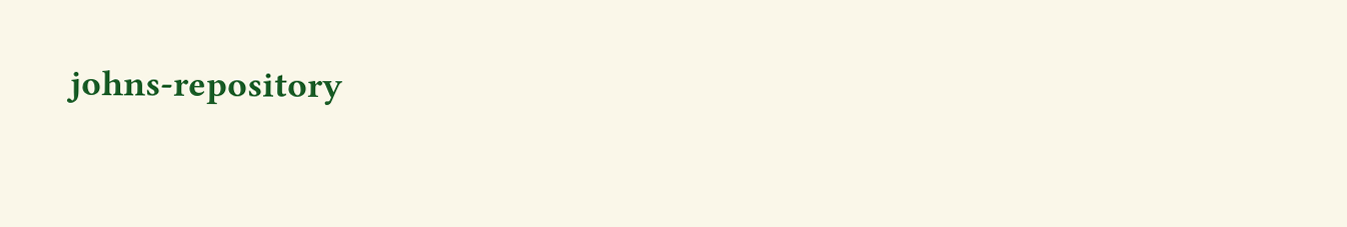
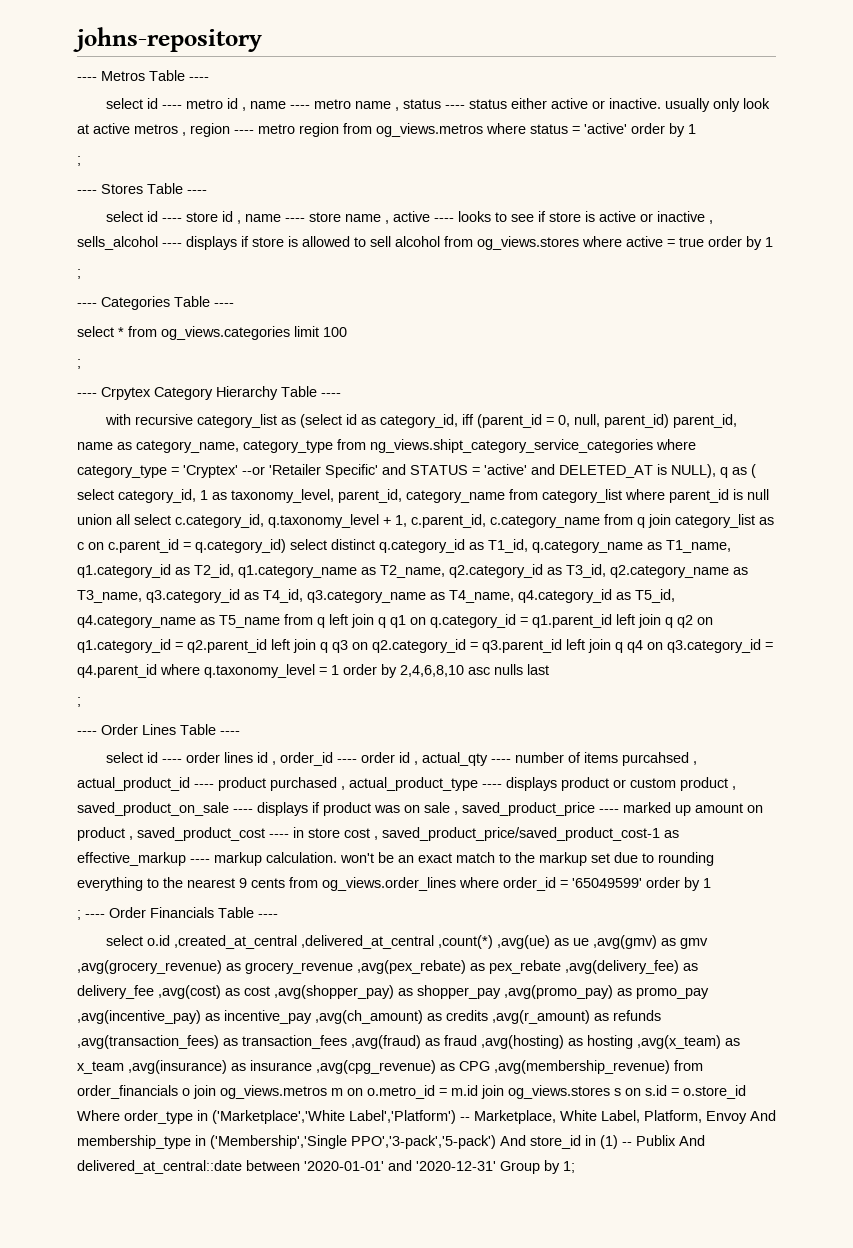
+ ---- Metros Table ----
+ select id ---- metro id , name ---- metro name , status ---- status either active or inactive. usually only look at active metros , region ---- metro region from og_views.metros where status = 'active' order by 1
+ ;
+ ---- Stores Table ----
+ select id ---- store id , name ---- store name , active ---- looks to see if store is active or inactive , sells_alcohol ---- displays if store is allowed to sell alcohol from og_views.stores where active = true order by 1
+ ;
+ ---- Categories Table ----
+ select * from og_views.categories limit 100
+ ;
+ ---- Crpytex Category Hierarchy Table ----
+ with recursive category_list as (select id as category_id, iff (parent_id = 0, null, parent_id) parent_id, name as category_name, category_type from ng_views.shipt_category_service_categories where category_type = 'Cryptex' --or 'Retailer Specific' and STATUS = 'active' and DELETED_AT is NULL), q as ( select category_id, 1 as taxonomy_level, parent_id, category_name from category_list where parent_id is null union all select c.category_id, q.taxonomy_level + 1, c.parent_id, c.category_name from q join category_list as c on c.parent_id = q.category_id) select distinct q.category_id as T1_id, q.category_name as T1_name, q1.category_id as T2_id, q1.category_name as T2_name, q2.category_id as T3_id, q2.category_name as T3_name, q3.category_id as T4_id, q3.category_name as T4_name, q4.category_id as T5_id, q4.category_name as T5_name from q left join q q1 on q.category_id = q1.parent_id left join q q2 on q1.category_id = q2.parent_id left join q q3 on q2.category_id = q3.parent_id left join q q4 on q3.category_id = q4.parent_id where q.taxonomy_level = 1 order by 2,4,6,8,10 asc nulls last
+ ;
+ ---- Order Lines Table ----
+ select id ---- order lines id , order_id ---- order id , actual_qty ---- number of items purcahsed , actual_product_id ---- product purchased , actual_product_type ---- displays product or custom product , saved_product_on_sale ---- displays if product was on sale , saved_product_price ---- marked up amount on product , saved_product_cost ---- in store cost , saved_product_price/saved_product_cost-1 as effective_markup ---- markup calculation. won't be an exact match to the markup set due to rounding everything to the nearest 9 cents from og_views.order_lines where order_id = '65049599' order by 1
+ ; ---- Order Financials Table ----
+ select o.id ,created_at_central ,delivered_at_central ,count(*) ,avg(ue) as ue ,avg(gmv) as gmv ,avg(grocery_revenue) as grocery_revenue ,avg(pex_rebate) as pex_rebate ,avg(delivery_fee) as delivery_fee ,avg(cost) as cost ,avg(shopper_pay) as shopper_pay ,avg(promo_pay) as promo_pay ,avg(incentive_pay) as incentive_pay ,avg(ch_amount) as credits ,avg(r_amount) as refunds ,avg(transaction_fees) as transaction_fees ,avg(fraud) as fraud ,avg(hosting) as hosting ,avg(x_team) as x_team ,avg(insurance) as insurance ,avg(cpg_revenue) as CPG ,avg(membership_revenue) from order_financials o join og_views.metros m on o.metro_id = m.id join og_views.stores s on s.id = o.store_id Where order_type in ('Marketplace','White Label','Platform') -- Marketplace, White Label, Platform, Envoy And membership_type in ('Membership','Single PPO','3-pack','5-pack') And store_id in (1) -- Publix And delivered_at_central::date between '2020-01-01' and '2020-12-31' Group by 1;

